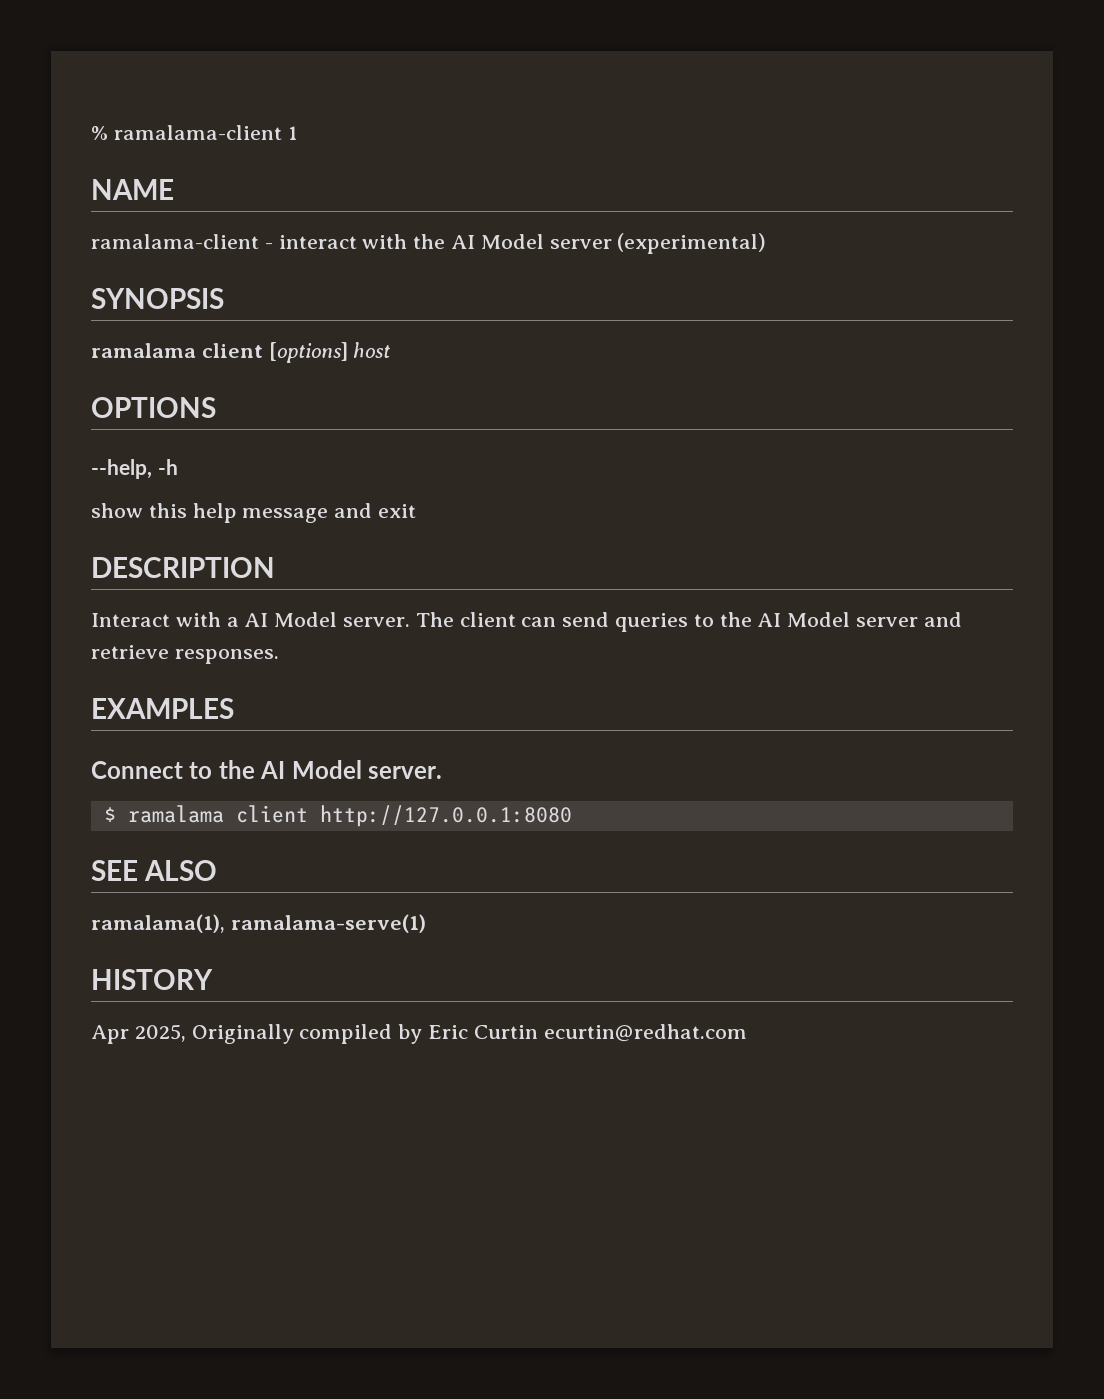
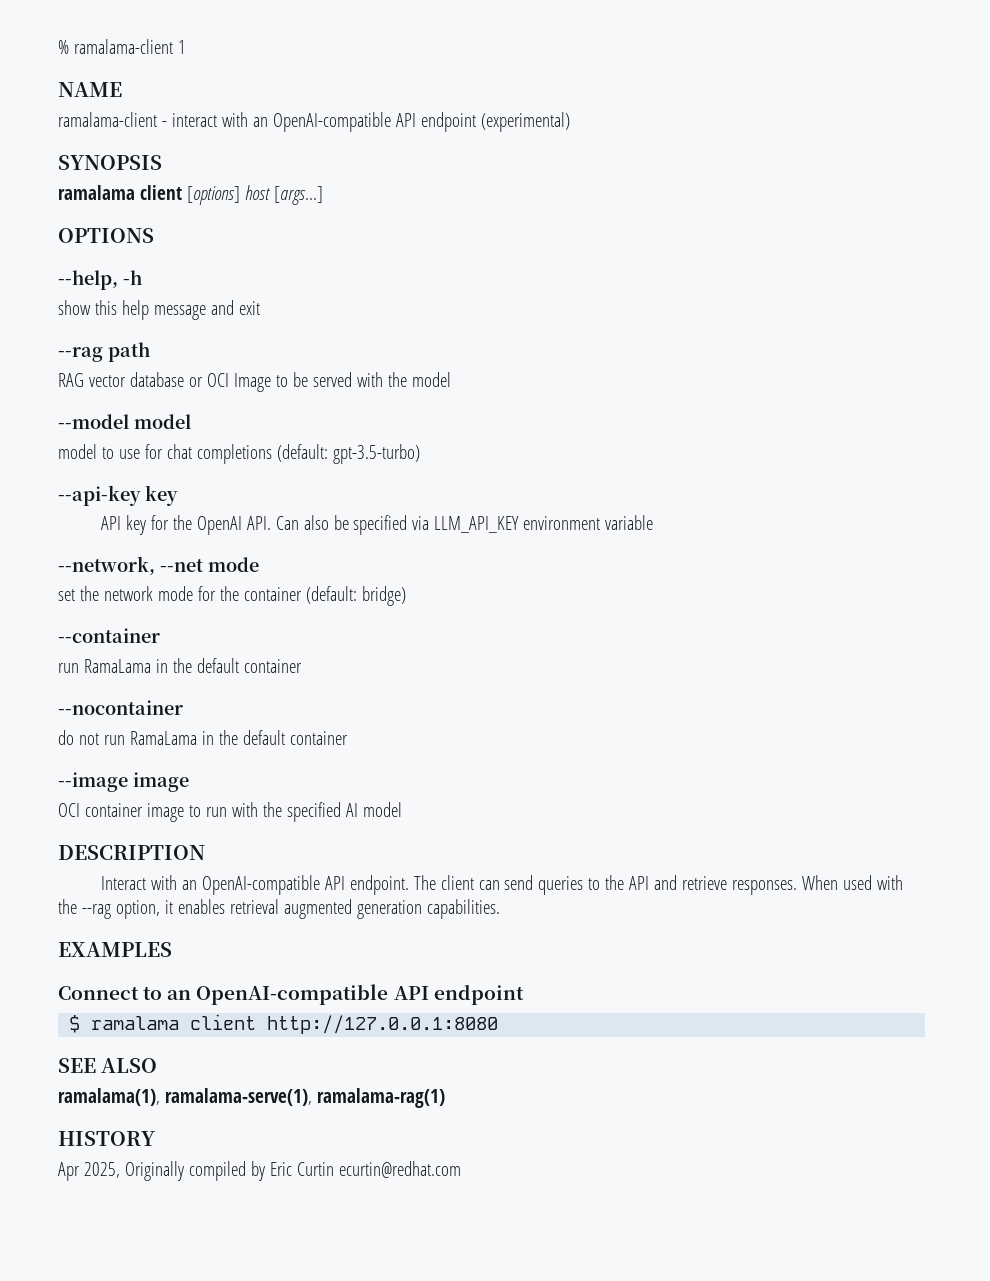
- ramalama-client - interact with the AI Model server (experimental)
+ ramalama-client - interact with an OpenAI-compatible API endpoint (experimental)
- ramalama client [options] host
+ ramalama client [options] host [args...]
+ --rag path
+ RAG vector database or OCI Image to be served with the model
+ --model model
+ model to use for chat completions (default: gpt-3.5-turbo)
+ --api-key key
+ API key for the OpenAI API. Can also be specified via LLM_API_KEY environment variable
+ --network, --net mode
+ set the network mode for the container (default: bridge)
+ --container
+ run RamaLama in the default container
+ --nocontainer
+ do not run RamaLama in the default container
+ --image image
+ OCI container image to run with the specified AI model
- Interact with a AI Model server.
+ Interact with an OpenAI-compatible API endpoint.
- The client can send queries to the AI Model server and retrieve responses.
+ The client can send queries to the API and retrieve responses. When used with the --rag option, it enables retrieval augmented generation capabilities.
- Connect to the AI Model server.
+ Connect to an OpenAI-compatible API endpoint
- ramalama(1), ramalama-serve(1)
+ ramalama(1), ramalama-serve(1), ramalama-rag(1)

